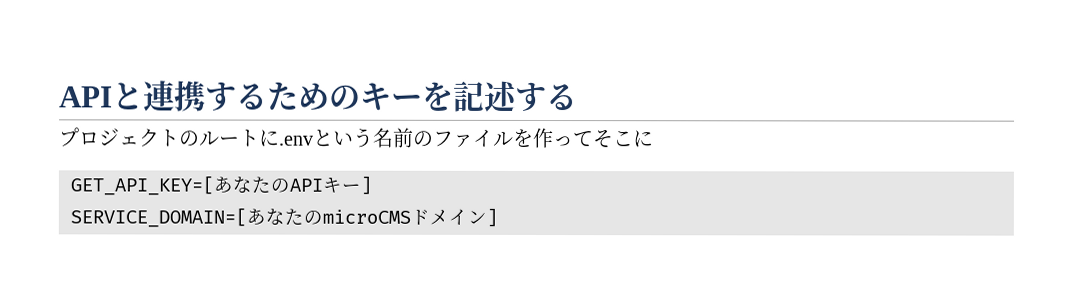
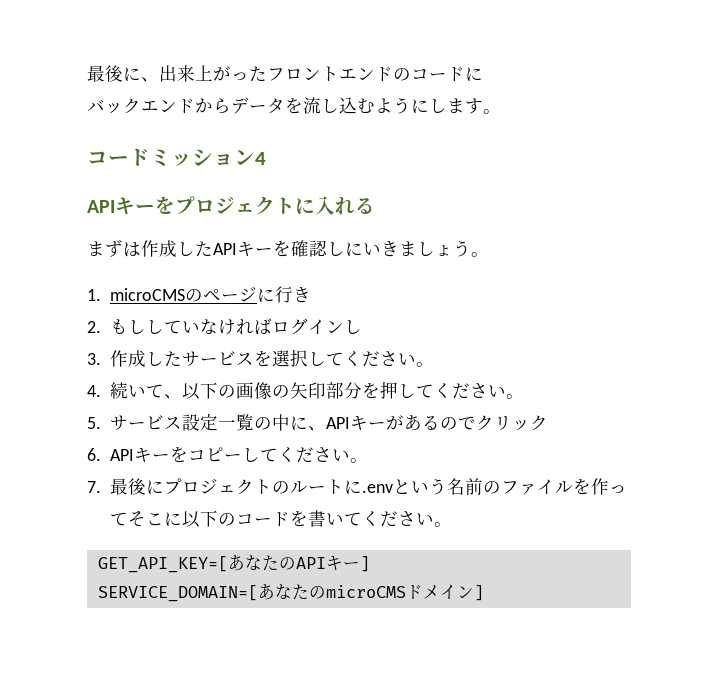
- APIと連携するためのキーを記述する
- プロジェクトのルートに.envという名前のファイルを作ってそこに
+ 最後に、出来上がったフロントエンドのコードに
+ バックエンドからデータを流し込むようにします。
+ コードミッション4
+ APIキーをプロジェクトに入れる
+ まずは作成したAPIキーを確認しにいきましょう。
+ 1. microCMSのページに行き
+ 2.もししていなければログインし
+ 3.作成したサービスを選択してください。
+ 4.続いて、以下の画像の矢印部分を押してください。
+ 5.サービス設定一覧の中に、APIキーがあるのでクリック
+ 6. APIキーをコピーしてください。
+ 7.最後にプロジェクトのルートに.envという名前のファイルを作ってそこに以下のコードを書いてください。

